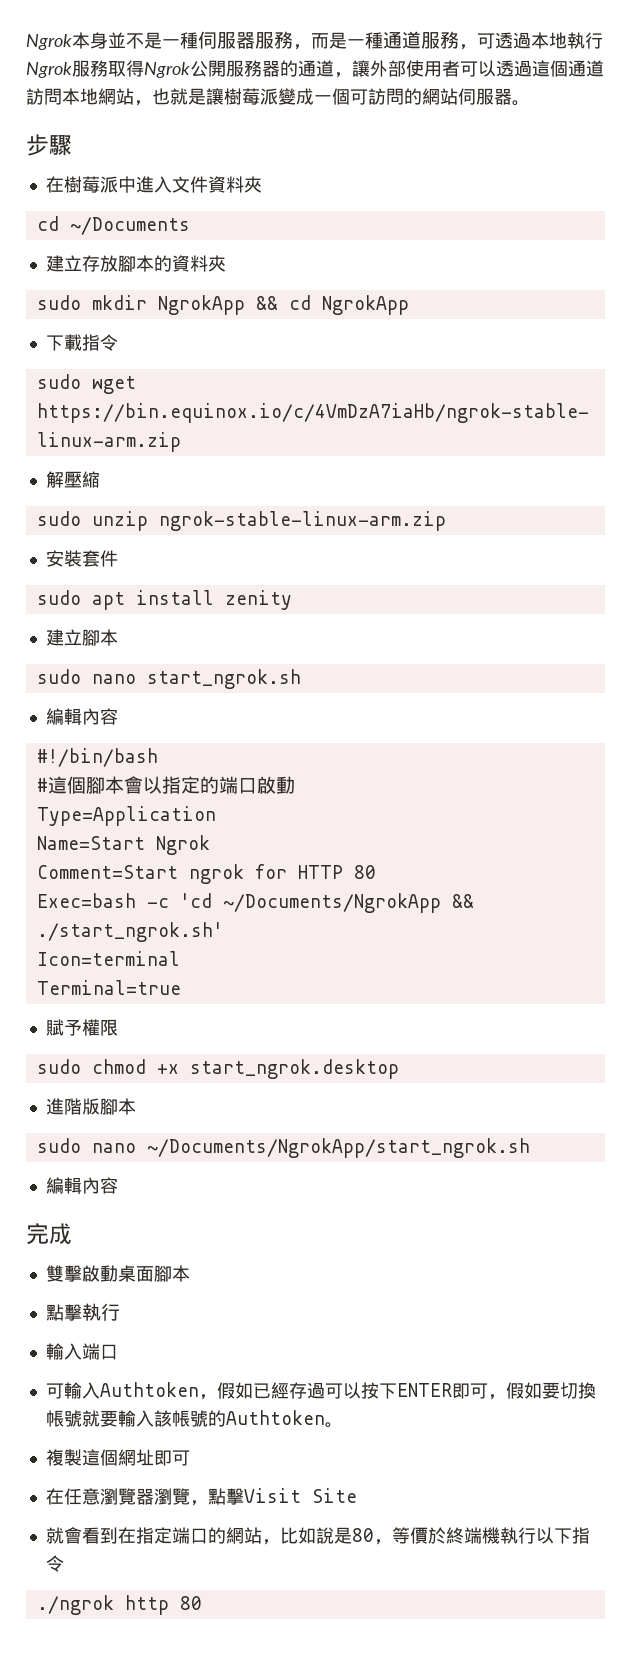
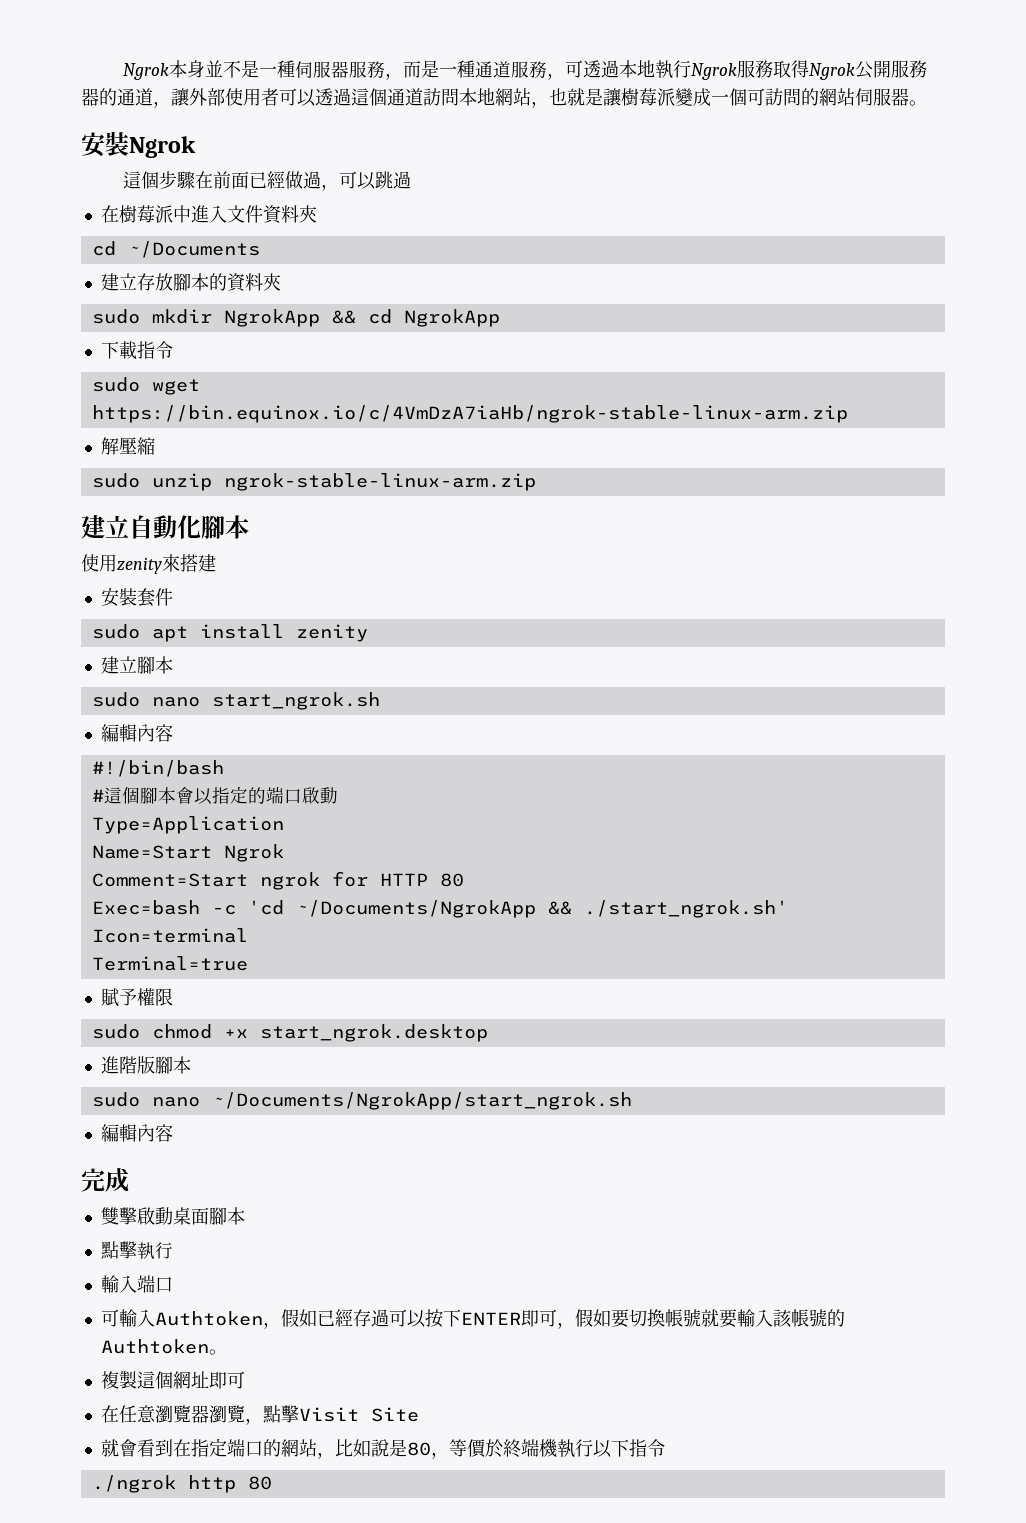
- 步驟
+ 安裝Ngrok
+ 這個步驟在前面已經做過，可以跳過
+ 建立自動化腳本
+ 使用zenity來搭建

